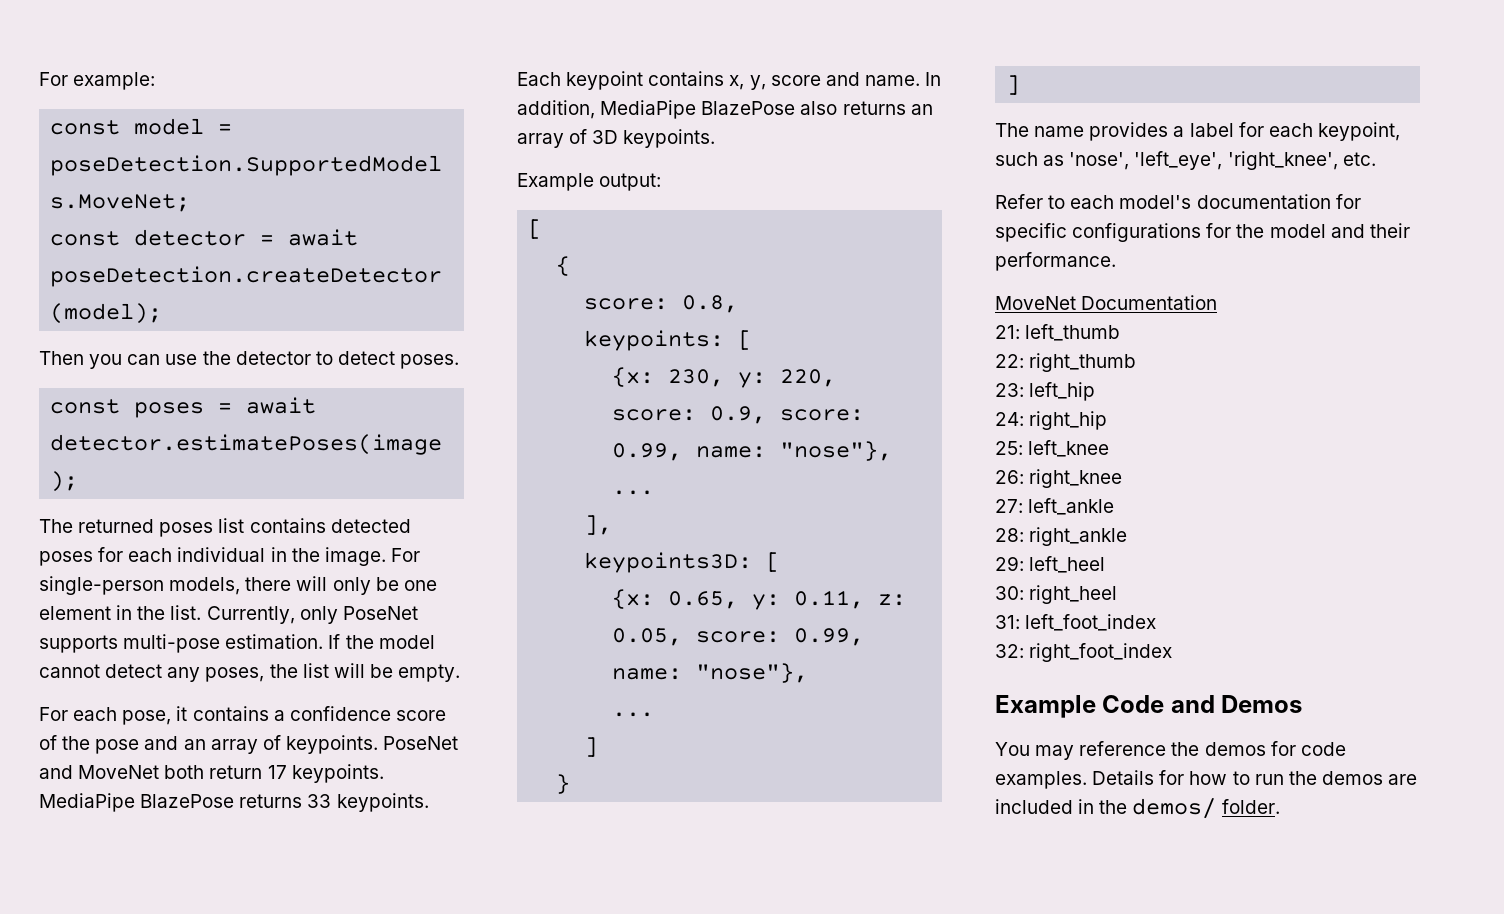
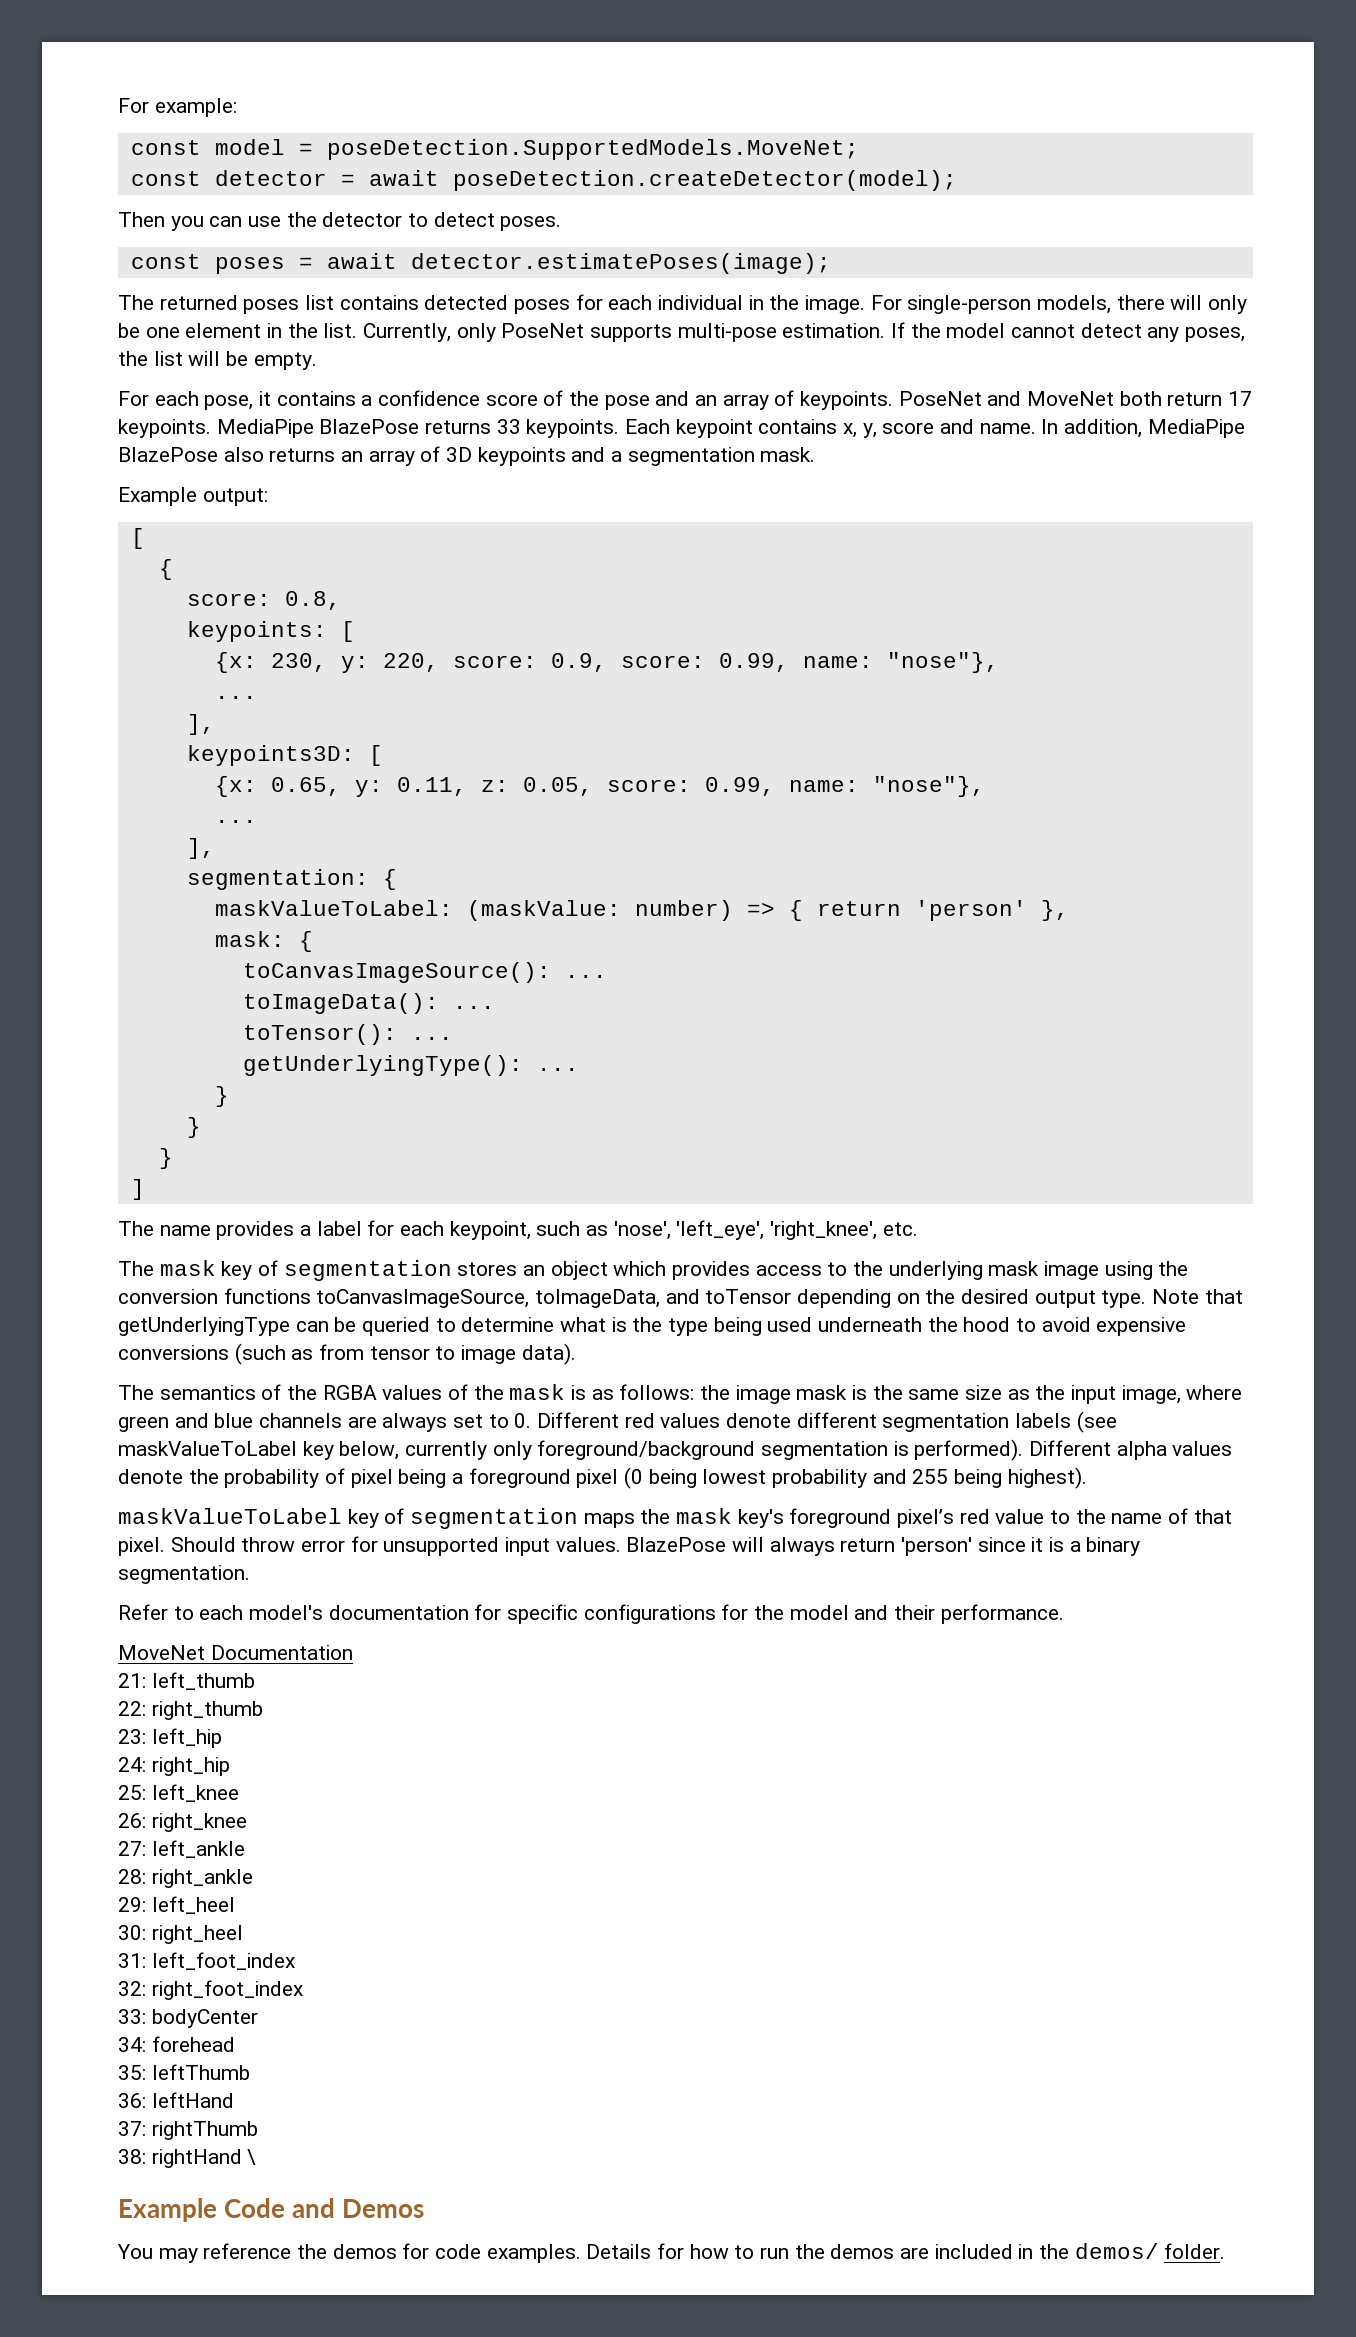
- In addition, MediaPipe BlazePose also returns an array of 3D keypoints.
+ In addition, MediaPipe BlazePose also returns an array of 3D keypoints and a segmentation mask.
  {x: 0.65, y: 0.11, z: 0.05, score: 0.99, name: "nose"},
  ...
- ]
+ ],
+ segmentation: {
+ maskValueToLabel: (maskValue: number) => { return 'person' },
+ mask: {
+ toCanvasImageSource(): ...
+ toImageData(): ...
+ toTensor(): ...
+ getUnderlyingType(): ...
+ }
+ }
+ The mask key of segmentation stores an object which provides access to the underlying mask image using the conversion functions toCanvasImageSource, toImageData, and toTensor depending on the desired output type. Note that getUnderlyingType can be queried to determine what is the type being used underneath the hood to avoid expensive conversions (such as from tensor to image data).
+ The semantics of the RGBA values of the mask is as follows: the image mask is the same size as the input image, where green and blue channels are always set to 0. Different red values denote different segmentation labels (see maskValueToLabel key below, currently only foreground/background segmentation is performed). Different alpha values denote the probability of pixel being a foreground pixel (0 being lowest probability and 255 being highest).
+ maskValueToLabel key of segmentation maps the mask key's foreground pixel’s red value to the name of that pixel. Should throw error for unsupported input values. BlazePose will always return 'person' since it is a binary segmentation.
+ 33: bodyCenter
+ 34: forehead
+ 35: leftThumb
+ 36: leftHand
+ 37: rightThumb
+ 38: rightHand \

